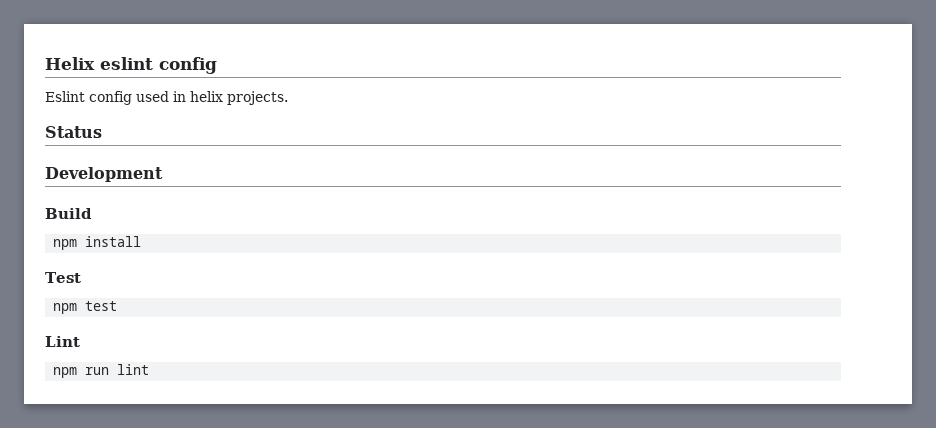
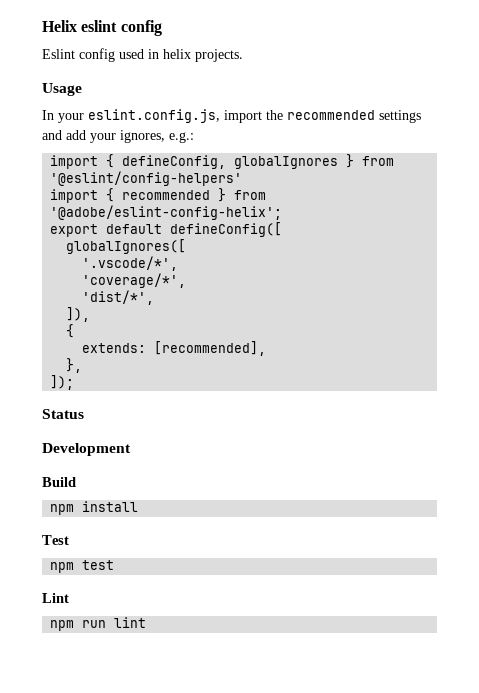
+ Usage
+ In your eslint.config.js, import the recommended settings and add your ignores, e.g.:
+ import { defineConfig, globalIgnores } from '@eslint/config-helpers'
+ import { recommended } from '@adobe/eslint-config-helix';
+ export default defineConfig([
+ globalIgnores([
+ '.vscode/*',
+ 'coverage/*',
+ 'dist/*',
+ ]),
+ {
+ extends: [recommended],
+ },
+ ]);

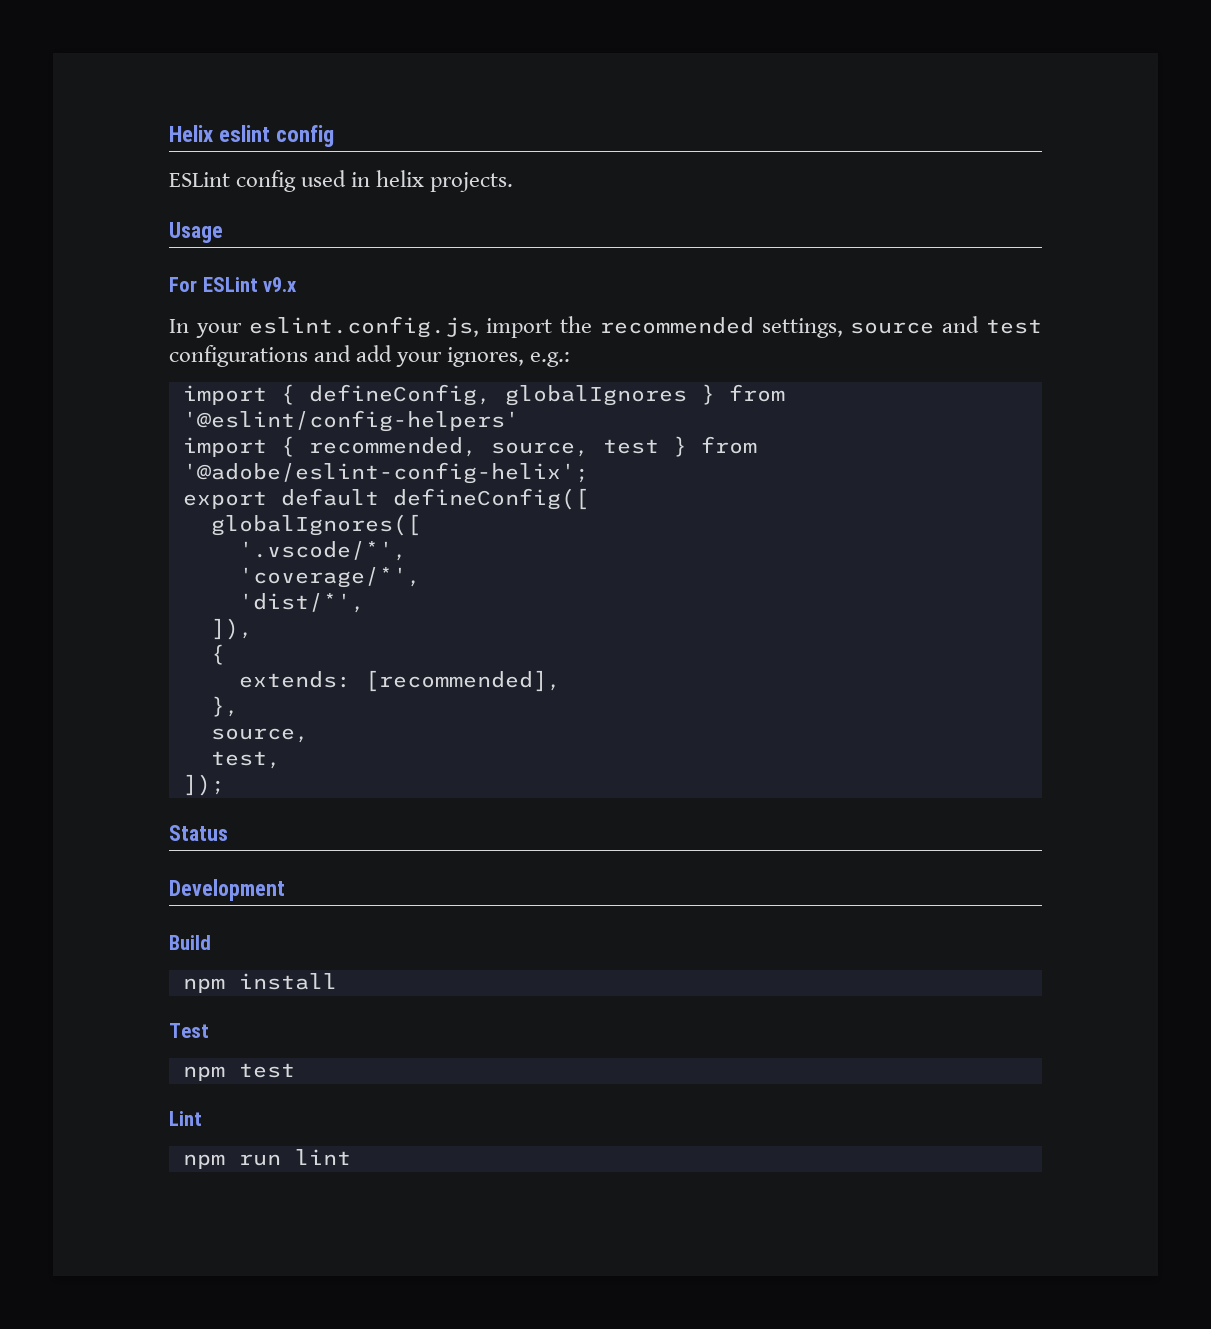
- Eslint config used in helix projects.
+ ESLint config used in helix projects.
+ For ESLint v9.x
- In your eslint.config.js, import the recommended settings and add your ignores, e.g.:
+ In your eslint.config.js, import the recommended settings, source and test configurations and add your ignores, e.g.:
- import { recommended } from '@adobe/eslint-config-helix';
+ import { recommended, source, test } from '@adobe/eslint-config-helix';
  },
+ source,
+ test,

